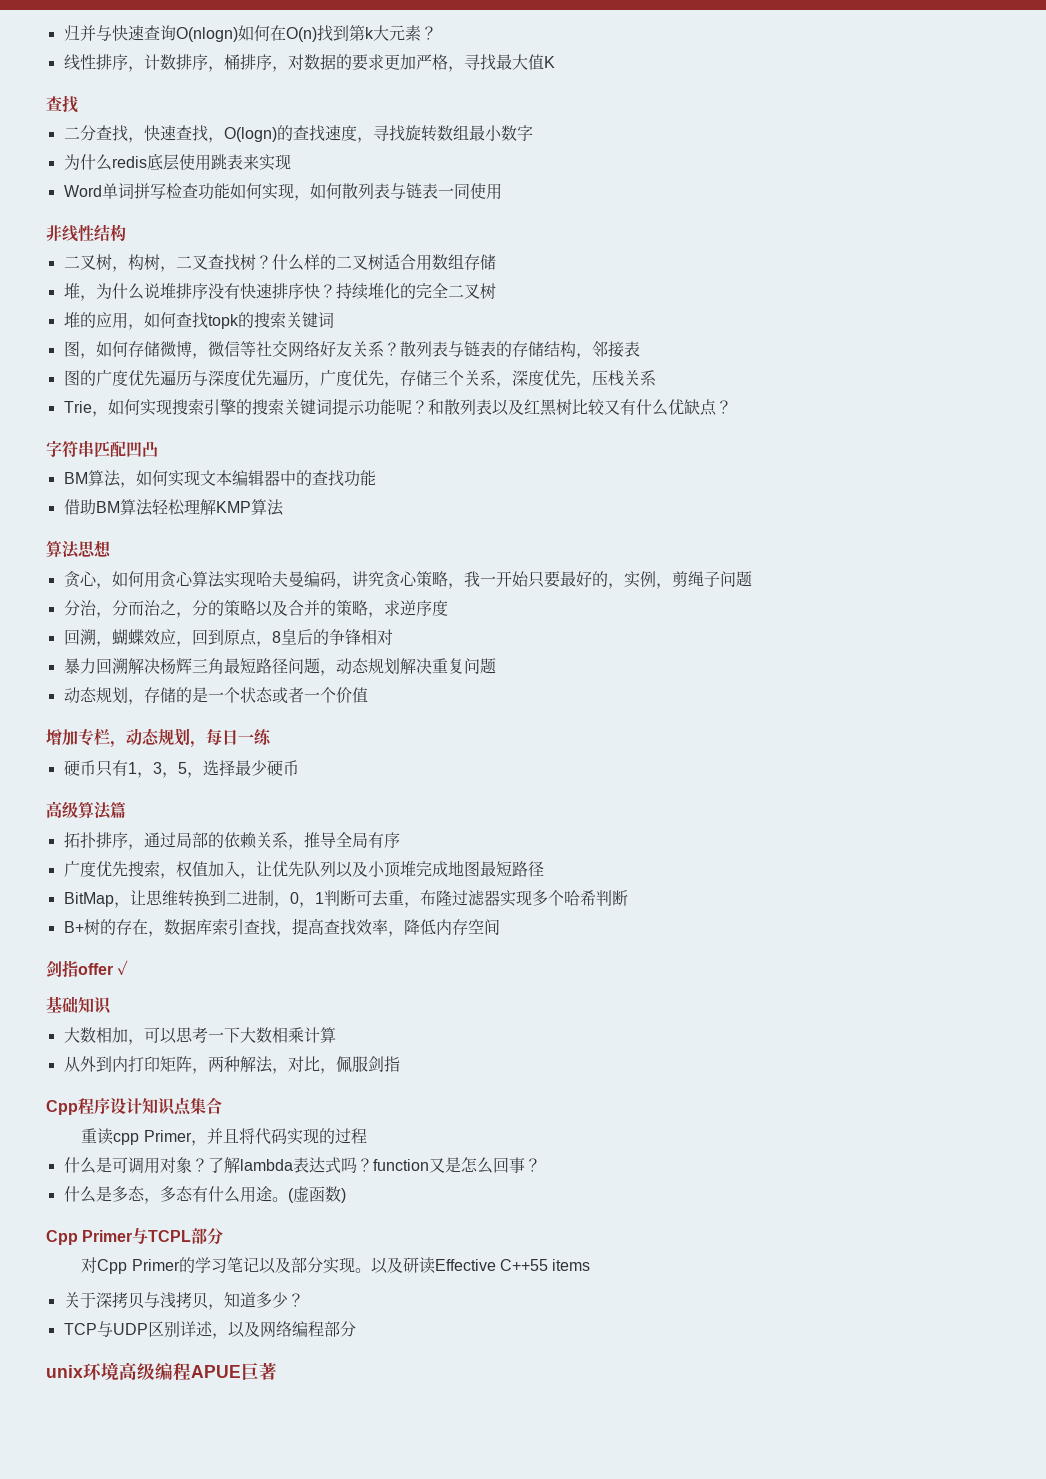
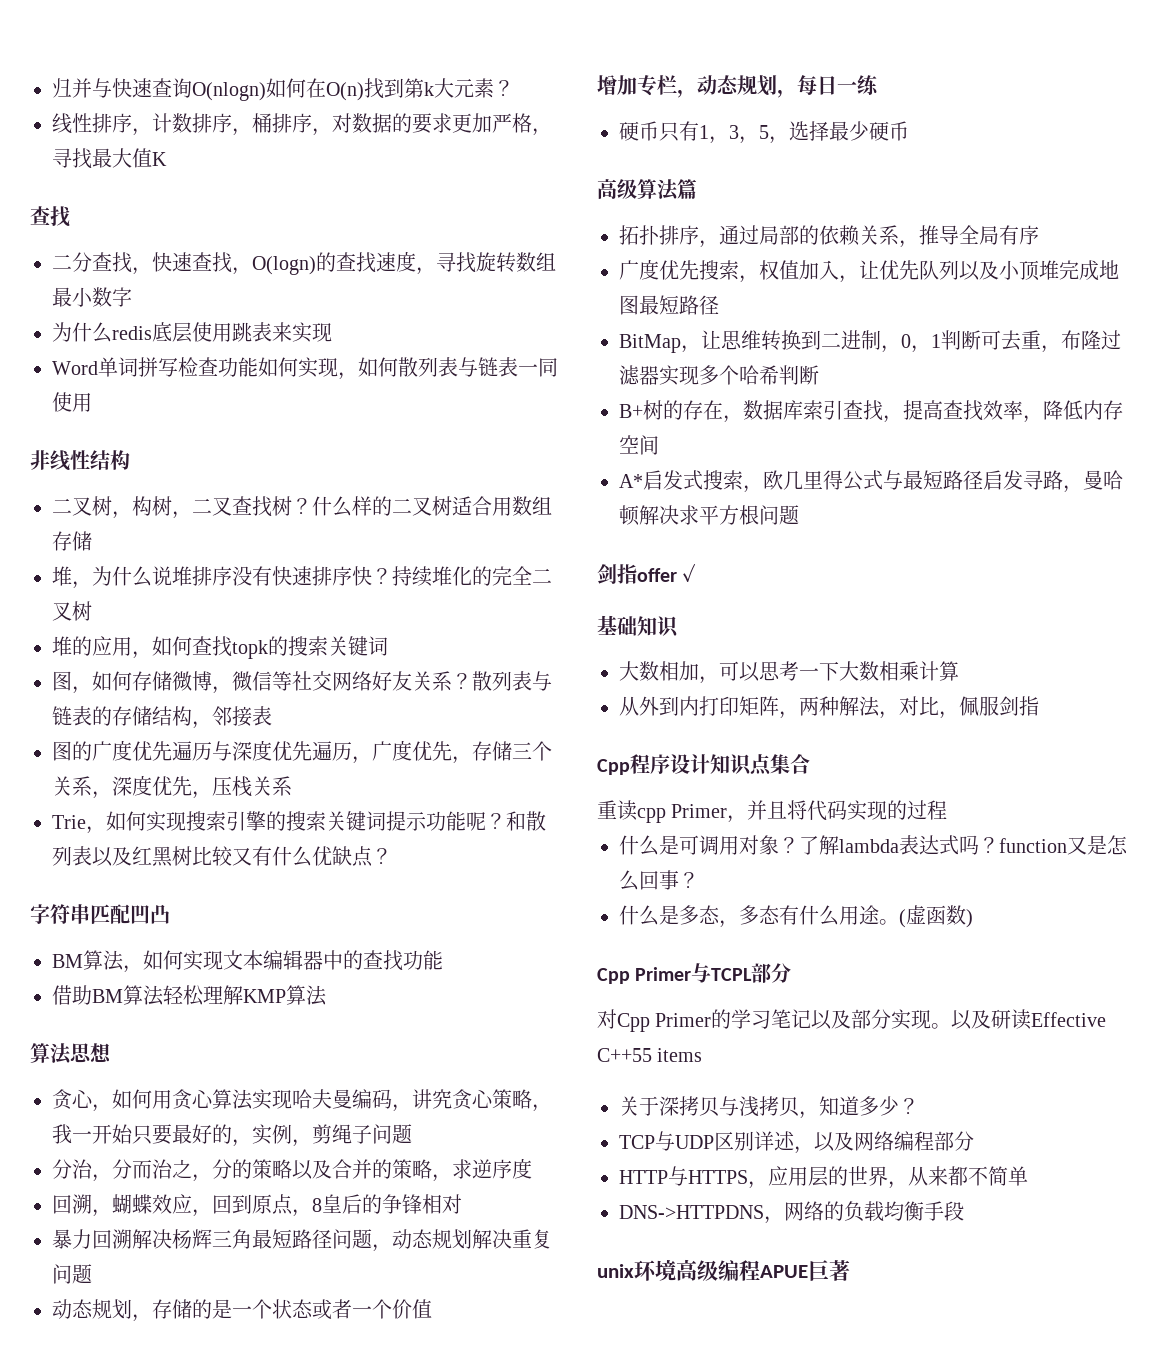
+ A*启发式搜索，欧几里得公式与最短路径启发寻路，曼哈顿解决求平方根问题
+ HTTP与HTTPS，应用层的世界，从来都不简单
+ DNS->HTTPDNS，网络的负载均衡手段

